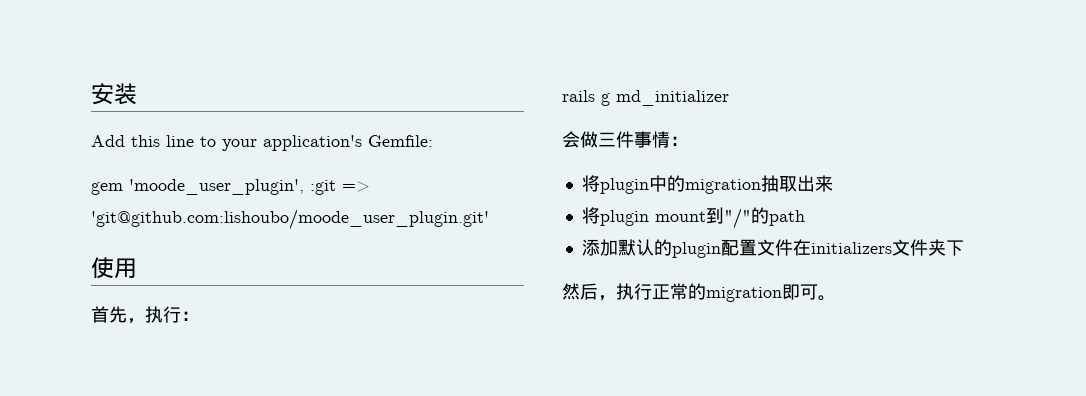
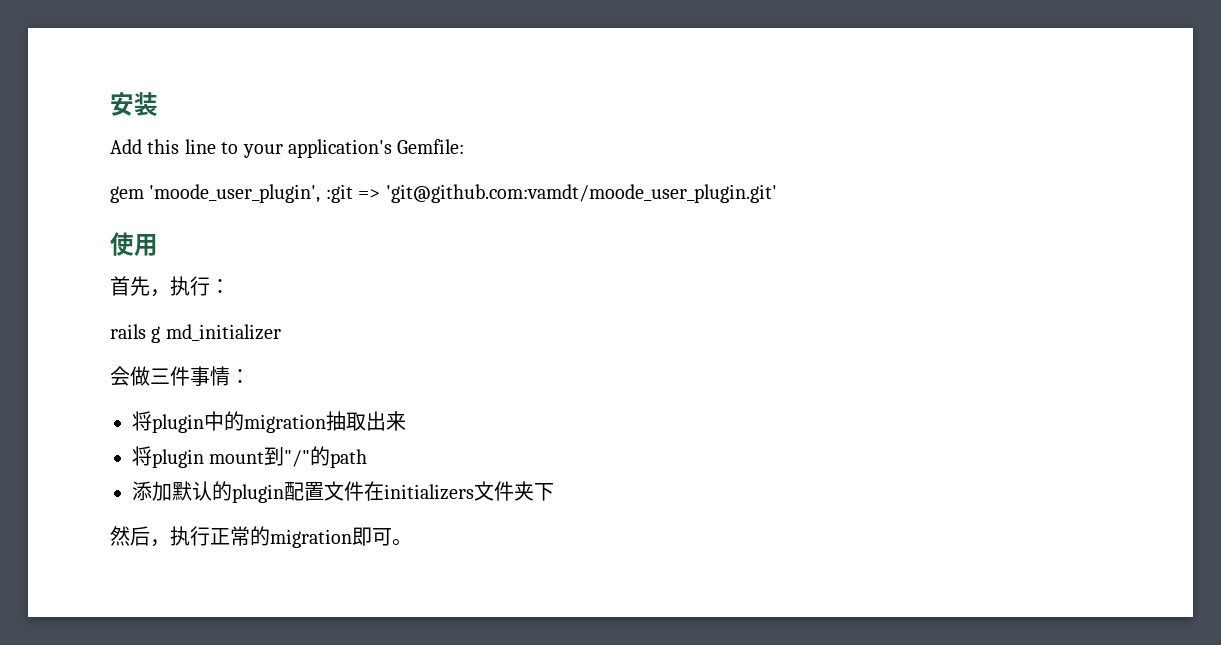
- gem 'moode_user_plugin', :git => 'git@github.com:lishoubo/moode_user_plugin.git'
+ gem 'moode_user_plugin', :git => 'git@github.com:vamdt/moode_user_plugin.git'

